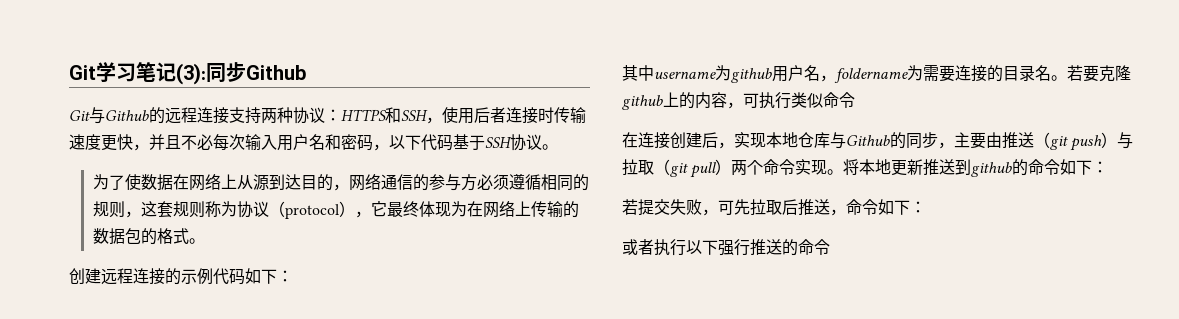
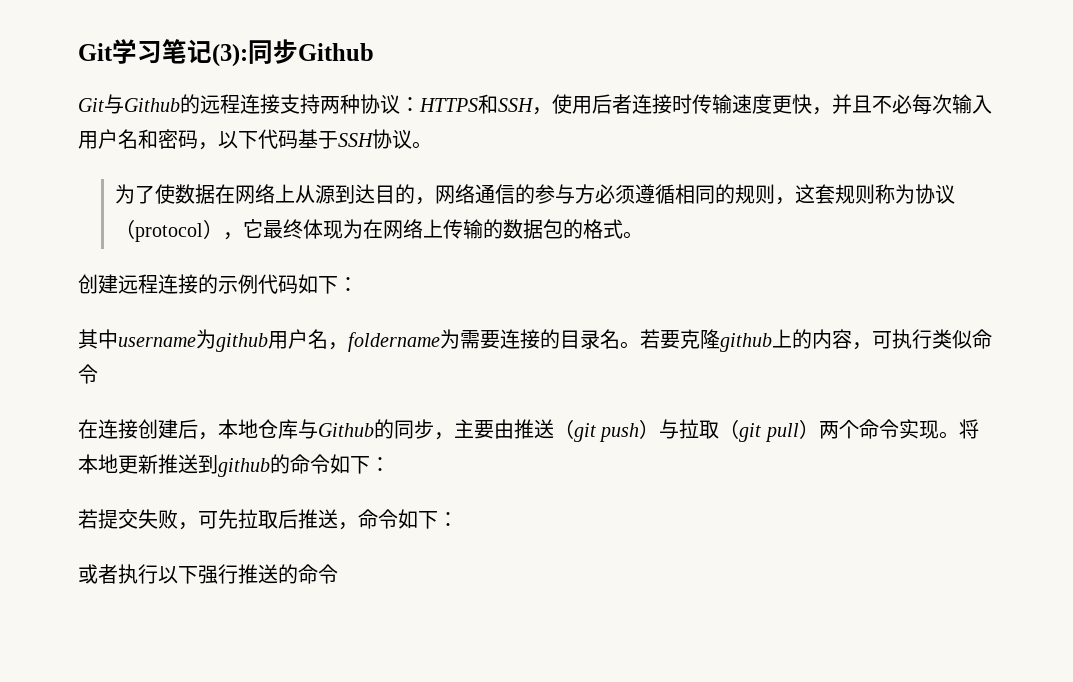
- 在连接创建后，实现本地仓库与Github的同步，主要由推送（git push）与拉取（git pull）两个命令实现。
+ 在连接创建后，本地仓库与Github的同步，主要由推送（git push）与拉取（git pull）两个命令实现。

